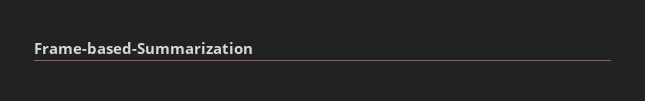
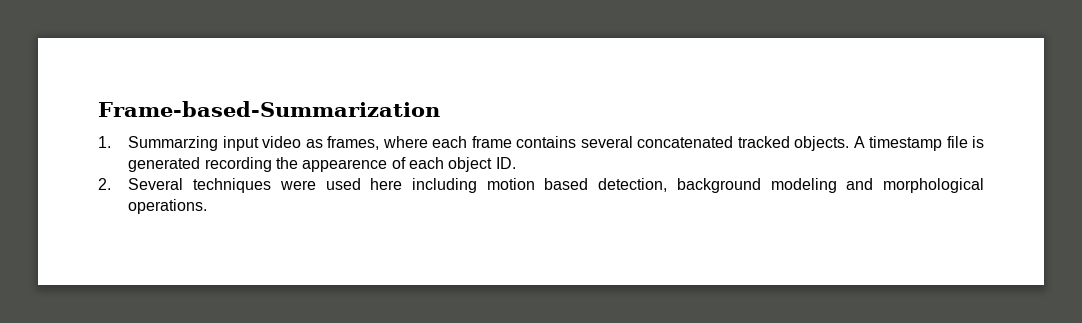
+ 1. Summarzing input video as frames, where each frame contains several concatenated tracked objects. A timestamp file is generated recording the appearence of each object ID.
+ 2. Several techniques were used here including motion based detection, background modeling and morphological operations.

